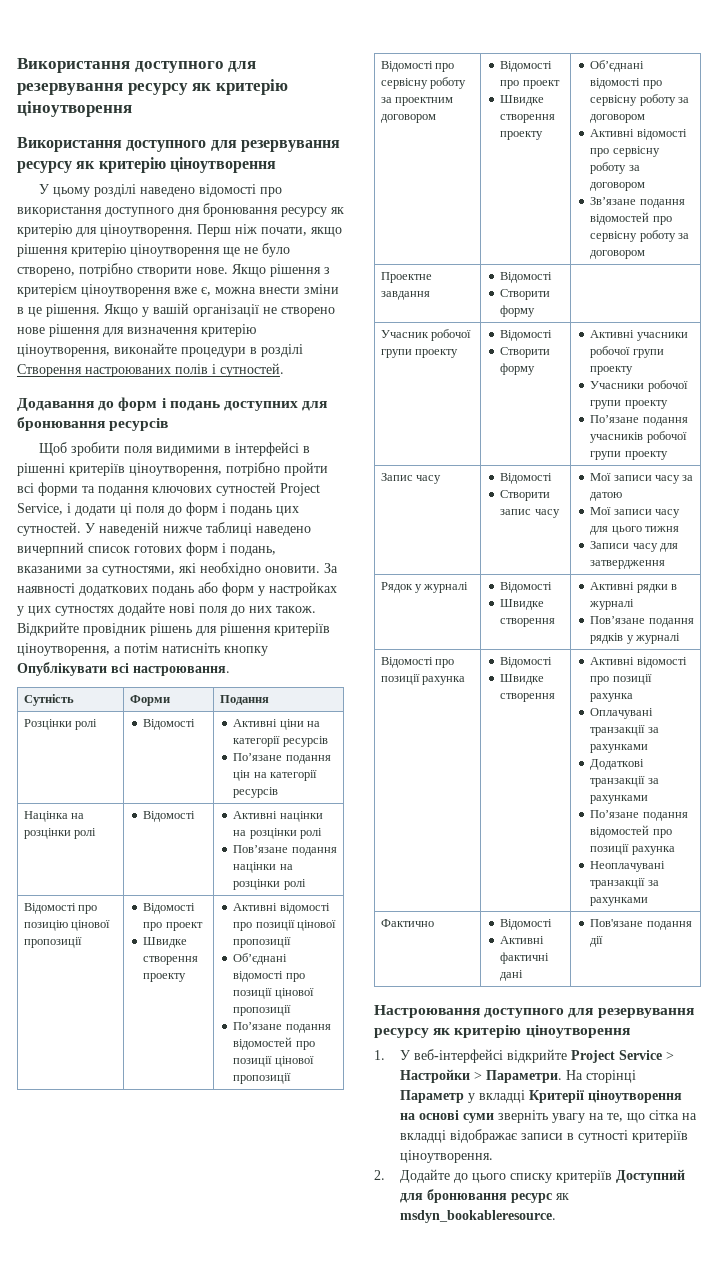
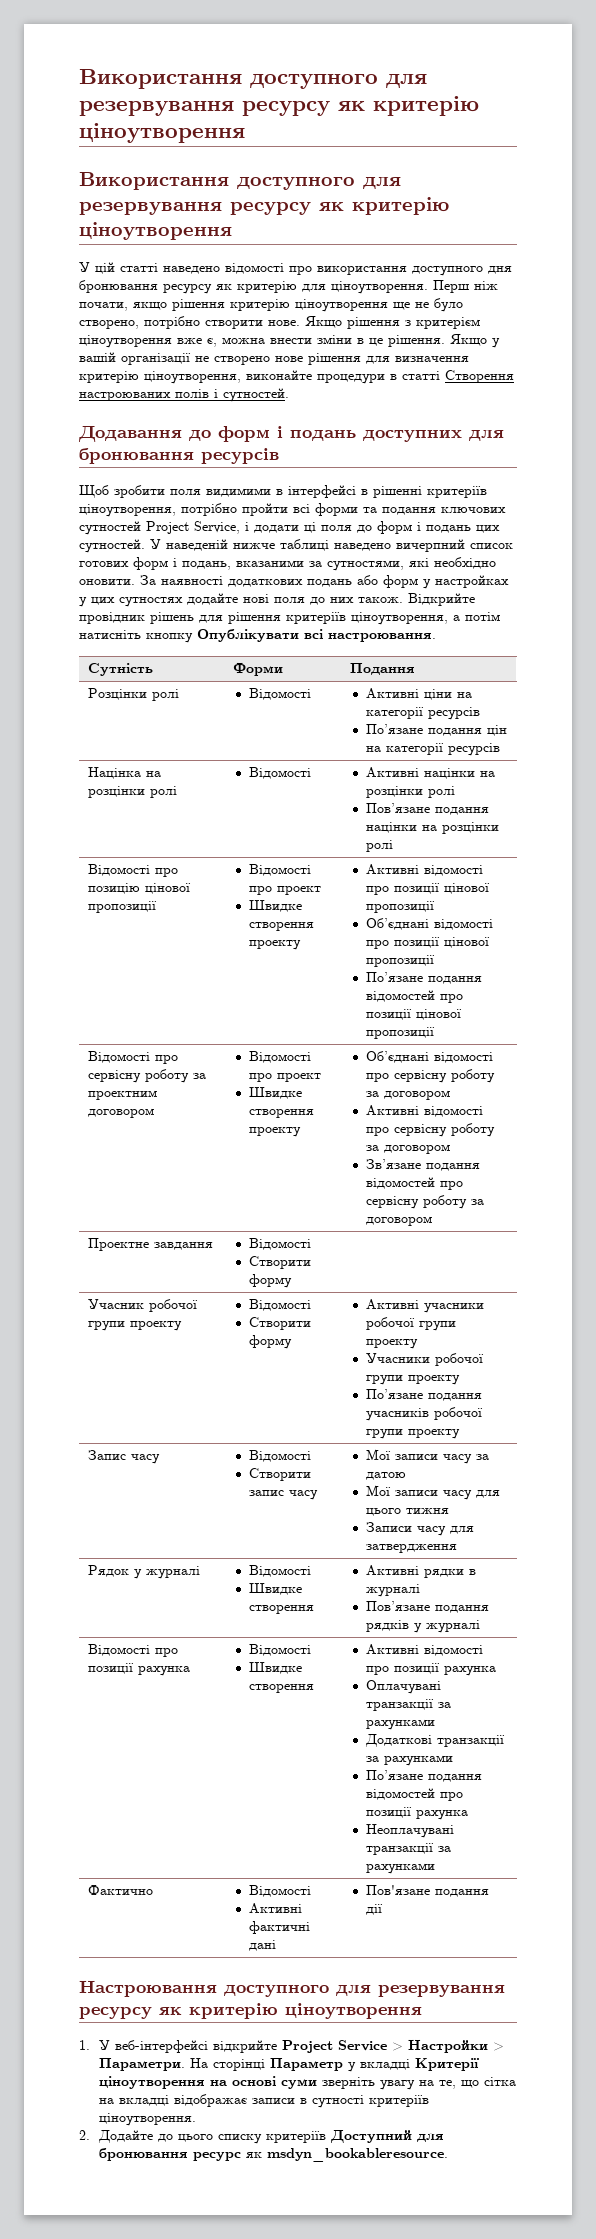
- У цьому розділі наведено відомості про використання доступного дня бронювання ресурсу як критерію для ціноутворення.
+ У цій статті наведено відомості про використання доступного дня бронювання ресурсу як критерію для ціноутворення.
- Якщо у вашій організації не створено нове рішення для визначення критерію ціноутворення, виконайте процедури в розділі Створення настроюваних полів і сутностей.
+ Якщо у вашій організації не створено нове рішення для визначення критерію ціноутворення, виконайте процедури в статті Створення настроюваних полів і сутностей.

